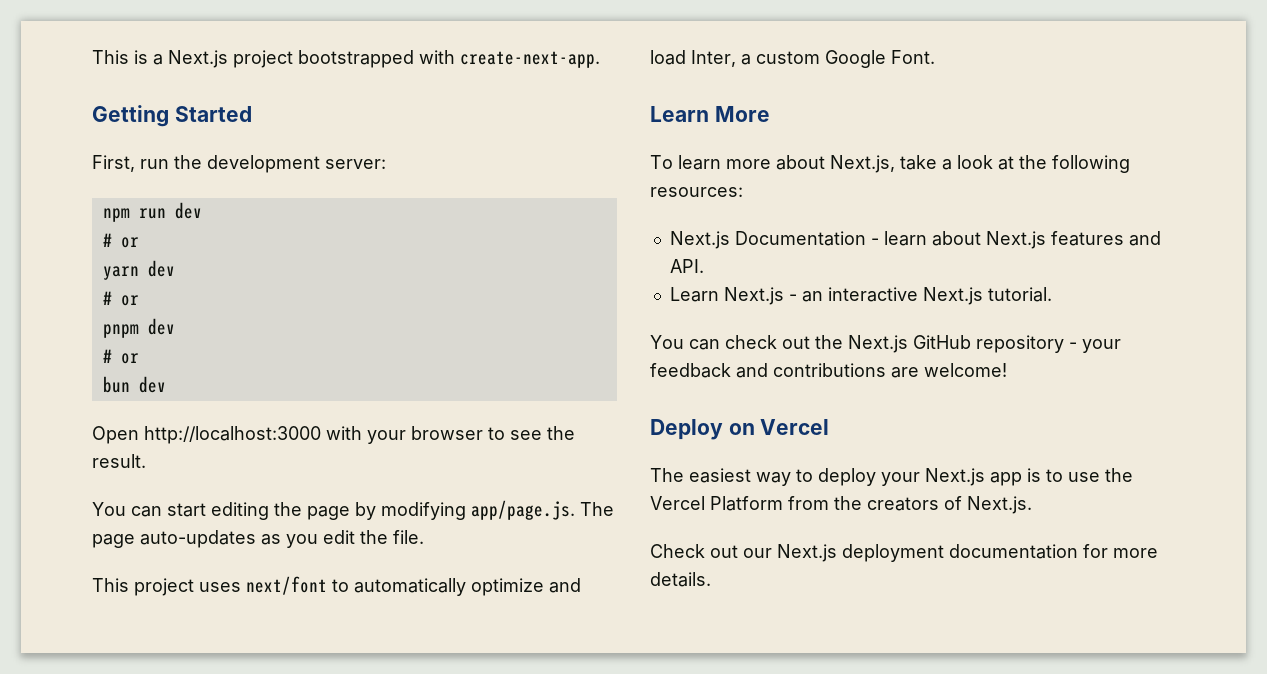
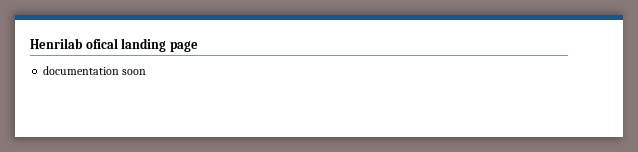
- This is a Next.js project bootstrapped with create-next-app.
- Getting Started
- First, run the development server:
- npm run dev
- # or
- yarn dev
- # or
- pnpm dev
- # or
- bun dev
- Open http://localhost:3000 with your browser to see the result.
- You can start editing the page by modifying app/page.js. The page auto-updates as you edit the file.
- This project uses next/font to automatically optimize and load Inter, a custom Google Font.
- Learn More
- To learn more about Next.js, take a look at the following resources:
- Next.js Documentation - learn about Next.js features and API.
- Learn Next.js - an interactive Next.js tutorial.
- You can check out the Next.js GitHub repository - your feedback and contributions are welcome!
- Deploy on Vercel
- The easiest way to deploy your Next.js app is to use the Vercel Platform from the creators of Next.js.
- Check out our Next.js deployment documentation for more details.
+ Henrilab ofical landing page
+ documentation soon

